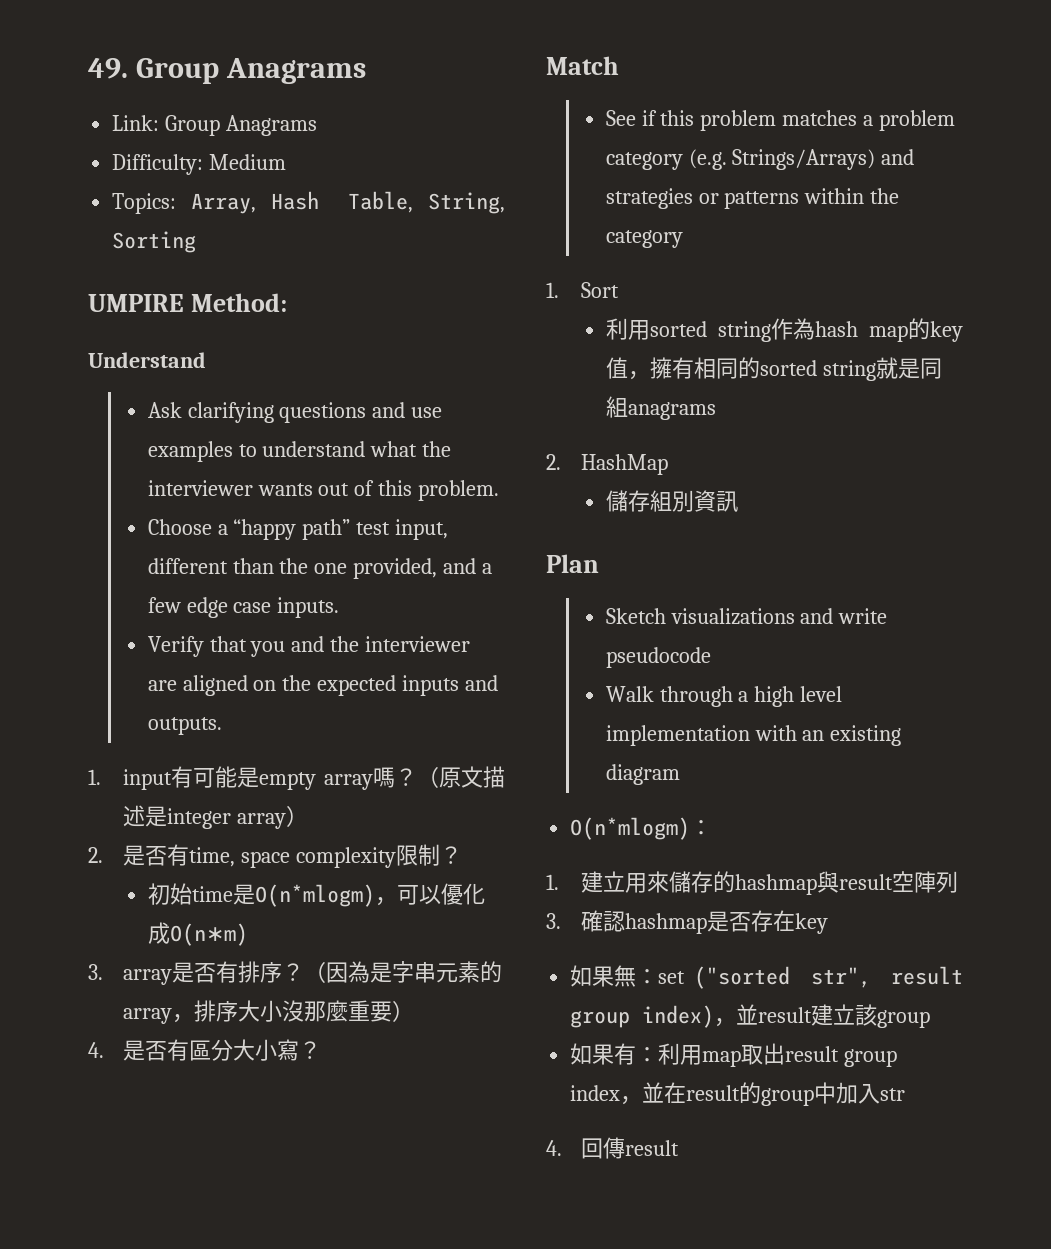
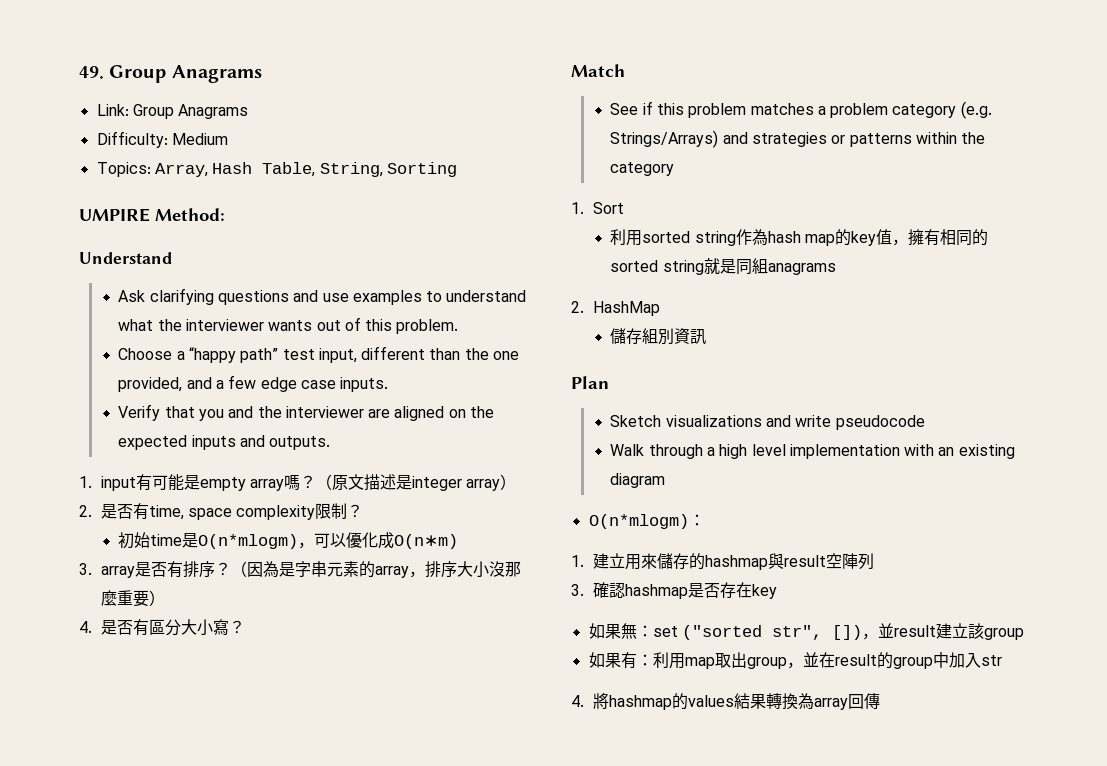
- 如果無：set ("sorted str", result group index)，並result建立該group
+ 如果無：set ("sorted str", [])，並result建立該group
- 如果有：利用map取出result group index，並在result的group中加入str
+ 如果有：利用map取出group，並在result的group中加入str
- 4.回傳result
+ 4.將hashmap的values結果轉換為array回傳

